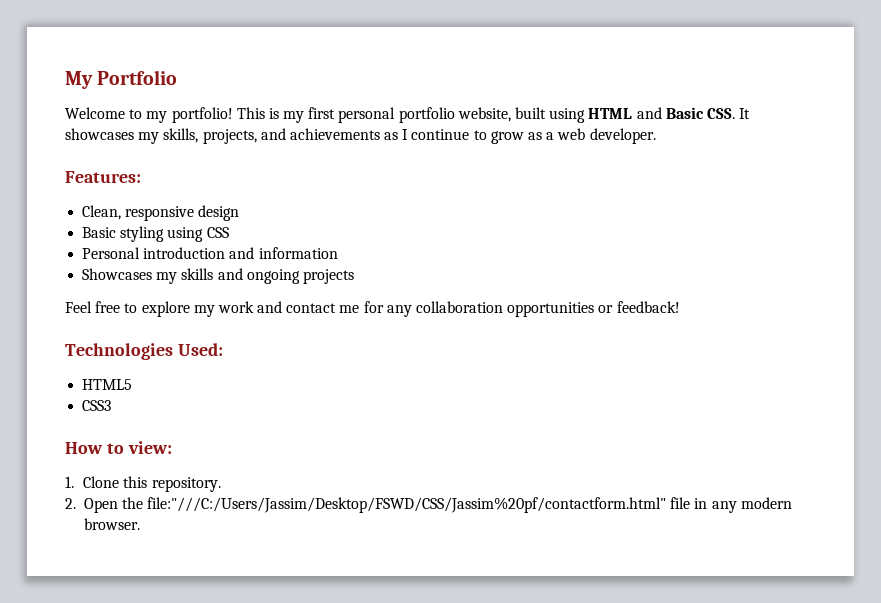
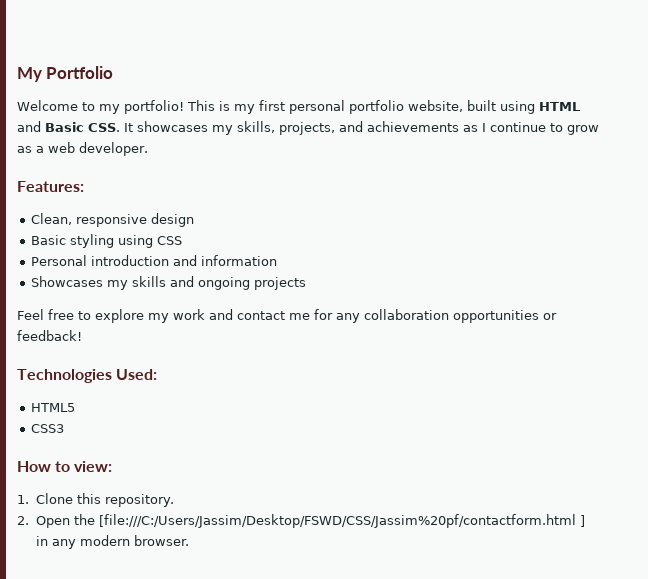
- 2. Open the file:"///C:/Users/Jassim/Desktop/FSWD/CSS/Jassim%20pf/contactform.html" file in any modern browser.
+ 2. Open the [file:///C:/Users/Jassim/Desktop/FSWD/CSS/Jassim%20pf/contactform.html ] in any modern browser.

